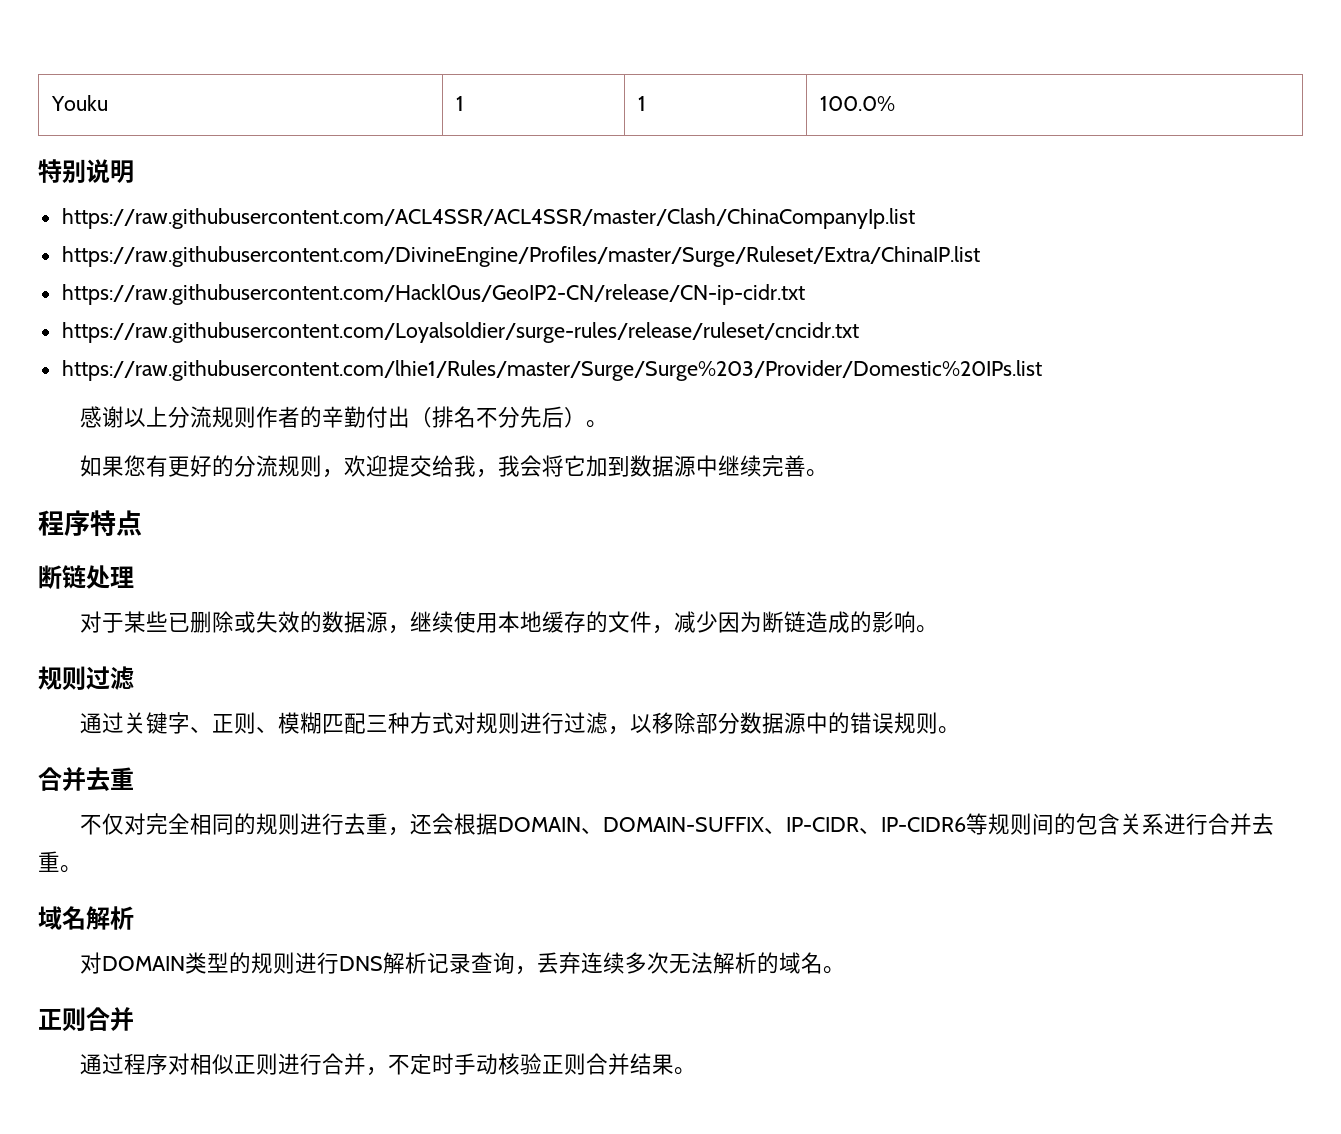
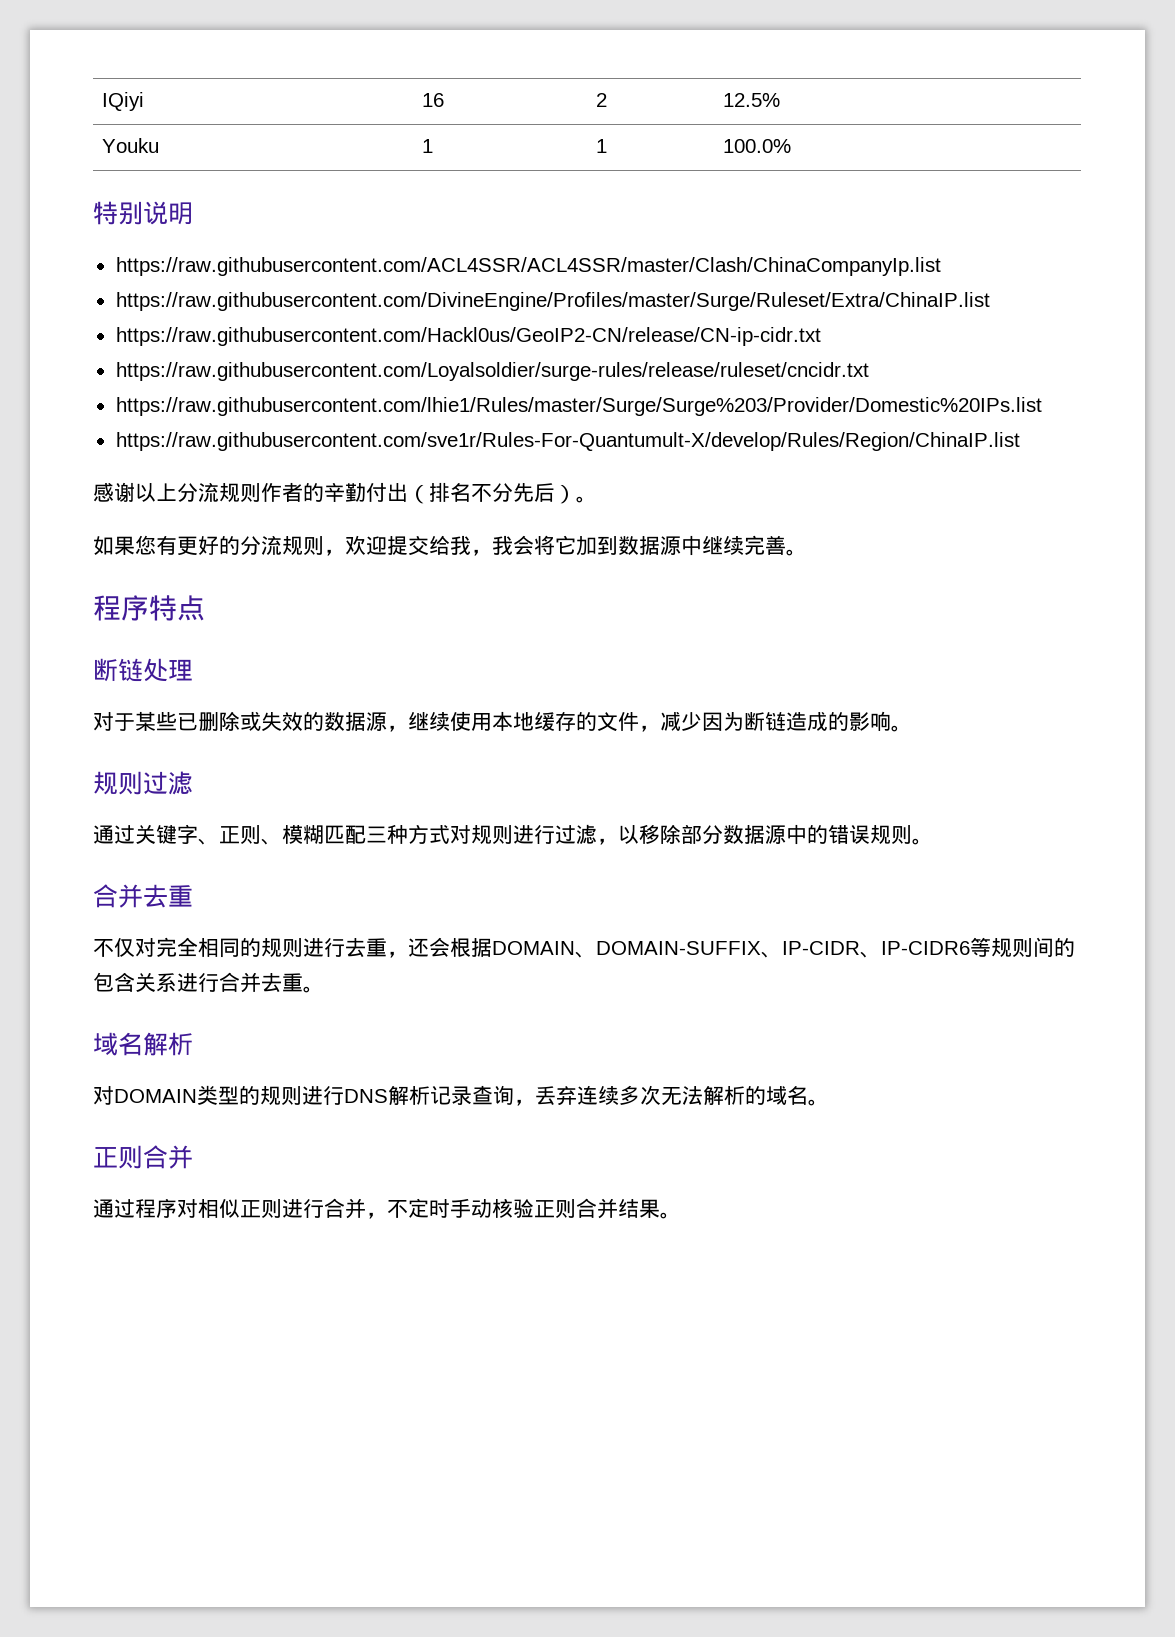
+ IQiyi | 16 | 2 | 12.5%
+ https://raw.githubusercontent.com/sve1r/Rules-For-Quantumult-X/develop/Rules/Region/ChinaIP.list

